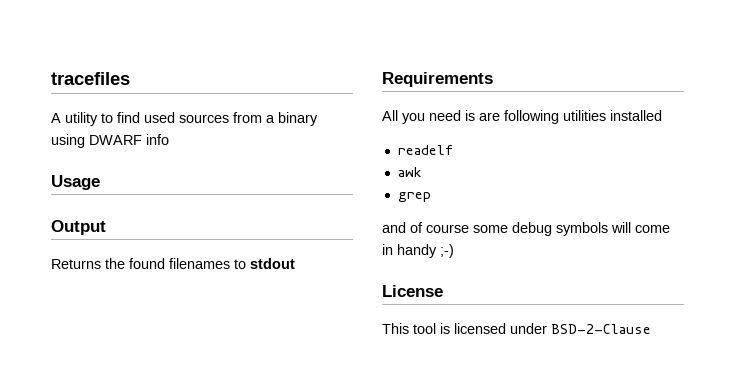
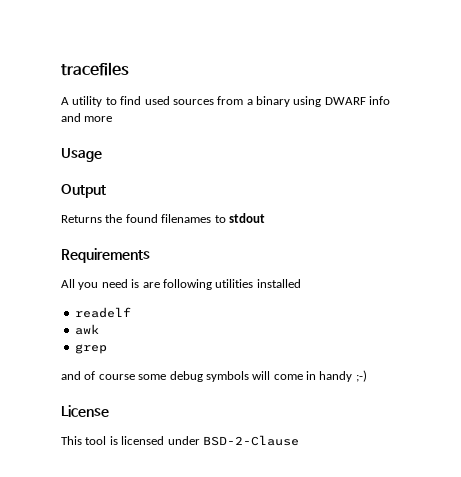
- A utility to find used sources from a binary using DWARF info
+ A utility to find used sources from a binary using DWARF info and more

